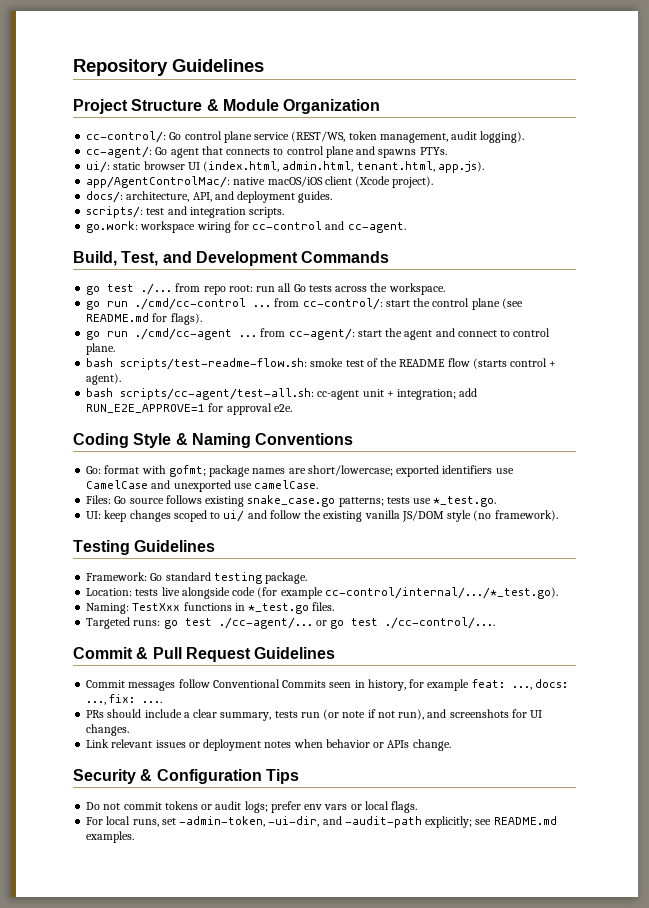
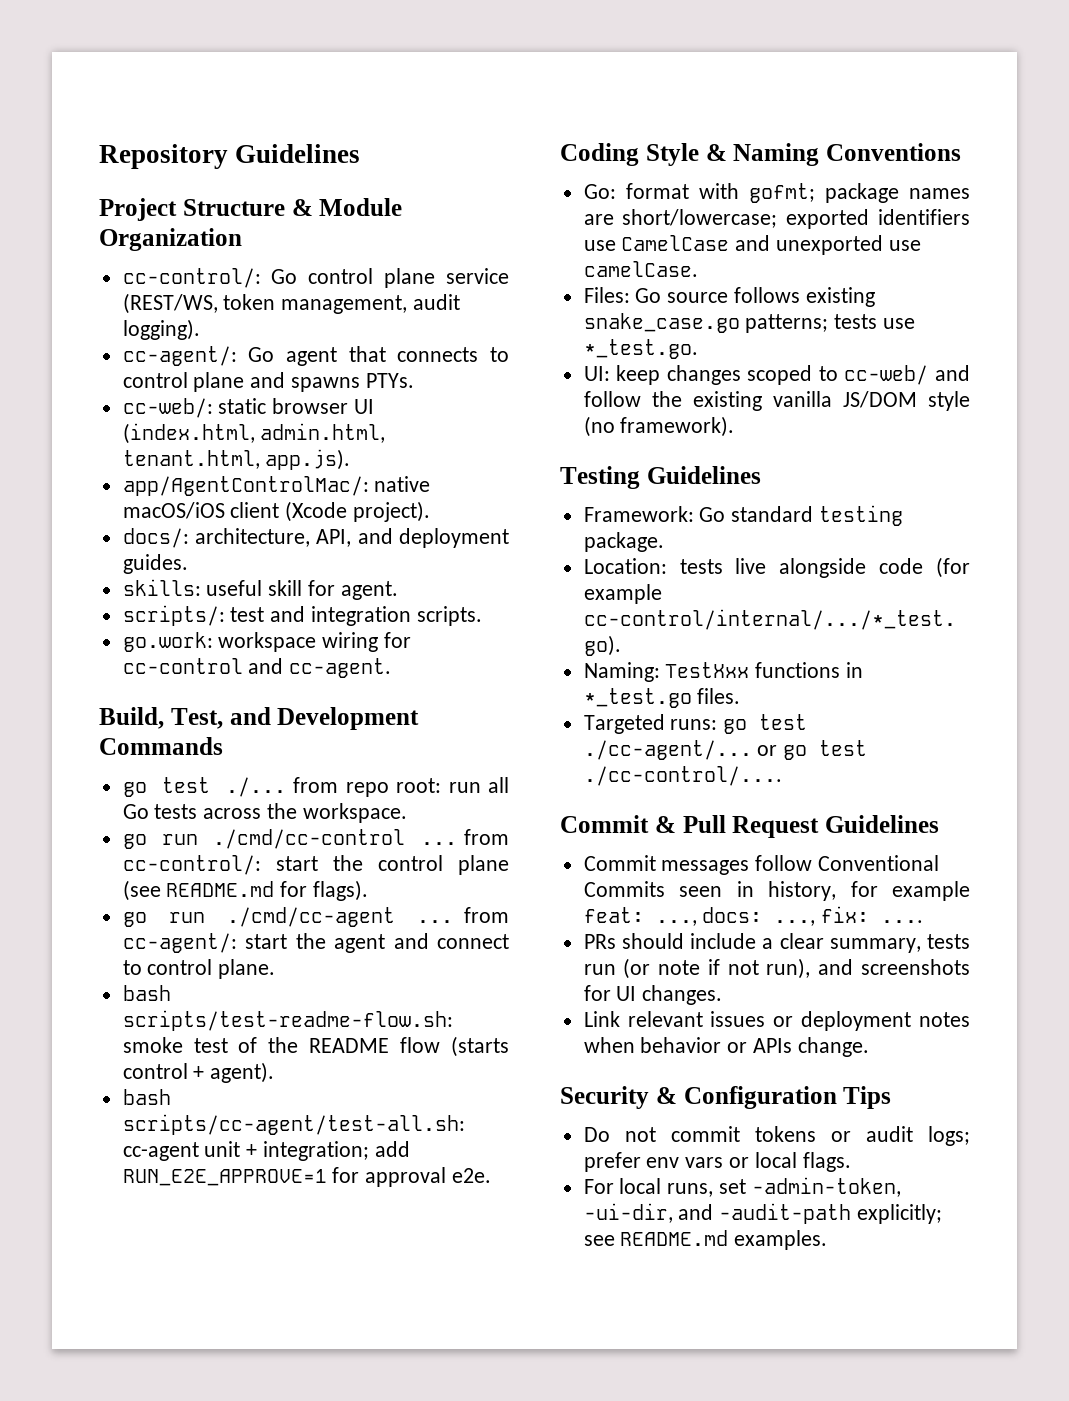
- ui/: static browser UI (index.html, admin.html, tenant.html, app.js).
+ cc-web/: static browser UI (index.html, admin.html, tenant.html, app.js).
+ skills: useful skill for agent.
- UI: keep changes scoped to ui/ and follow the existing vanilla JS/DOM style (no framework).
+ UI: keep changes scoped to cc-web/ and follow the existing vanilla JS/DOM style (no framework).

